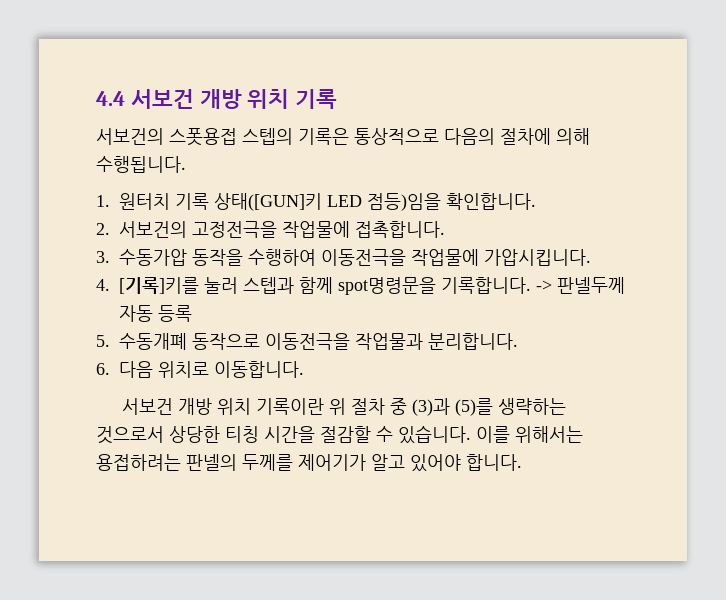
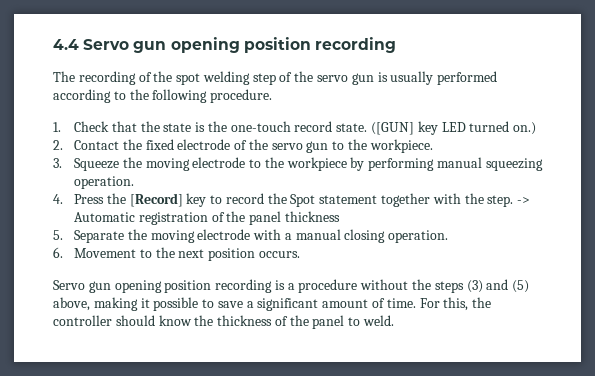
- 4.4 서보건 개방 위치 기록
- 서보건의 스폿용접 스텝의 기록은 통상적으로 다음의 절차에 의해 수행됩니다.
- 1. 원터치 기록 상태([GUN]키 LED 점등)임을 확인합니다.
- 2. 서보건의 고정전극을 작업물에 접촉합니다.
- 3. 수동가압 동작을 수행하여 이동전극을 작업물에 가압시킵니다.
- 4. [기록]키를 눌러 스텝과 함께 spot명령문을 기록합니다. -> 판넬두께 자동 등록
- 5. 수동개폐 동작으로 이동전극을 작업물과 분리합니다.
- 6. 다음 위치로 이동합니다.
- 서보건 개방 위치 기록이란 위 절차 중 (3)과 (5)를 생략하는 것으로서 상당한 티칭 시간을 절감할 수 있습니다. 이를 위해서는 용접하려는 판넬의 두께를 제어기가 알고 있어야 합니다.
+ 4.4 Servo gun opening position recording
+ The recording of the spot welding step of the servo gun is usually performed according to the following procedure.
+ 1. Check that the state is the one-touch record state. ([GUN] key LED turned on.)
+ 2. Contact the fixed electrode of the servo gun to the workpiece.
+ 3. Squeeze the moving electrode to the workpiece by performing manual squeezing operation.
+ 4. Press the [Record] key to record the Spot statement together with the step. -> Automatic registration of the panel thickness
+ 5. Separate the moving electrode with a manual closing operation.
+ 6. Movement to the next position occurs.
+ Servo gun opening position recording is a procedure without the steps (3) and (5) above, making it possible to save a significant amount of time. For this, the controller should know the thickness of the panel to weld.

